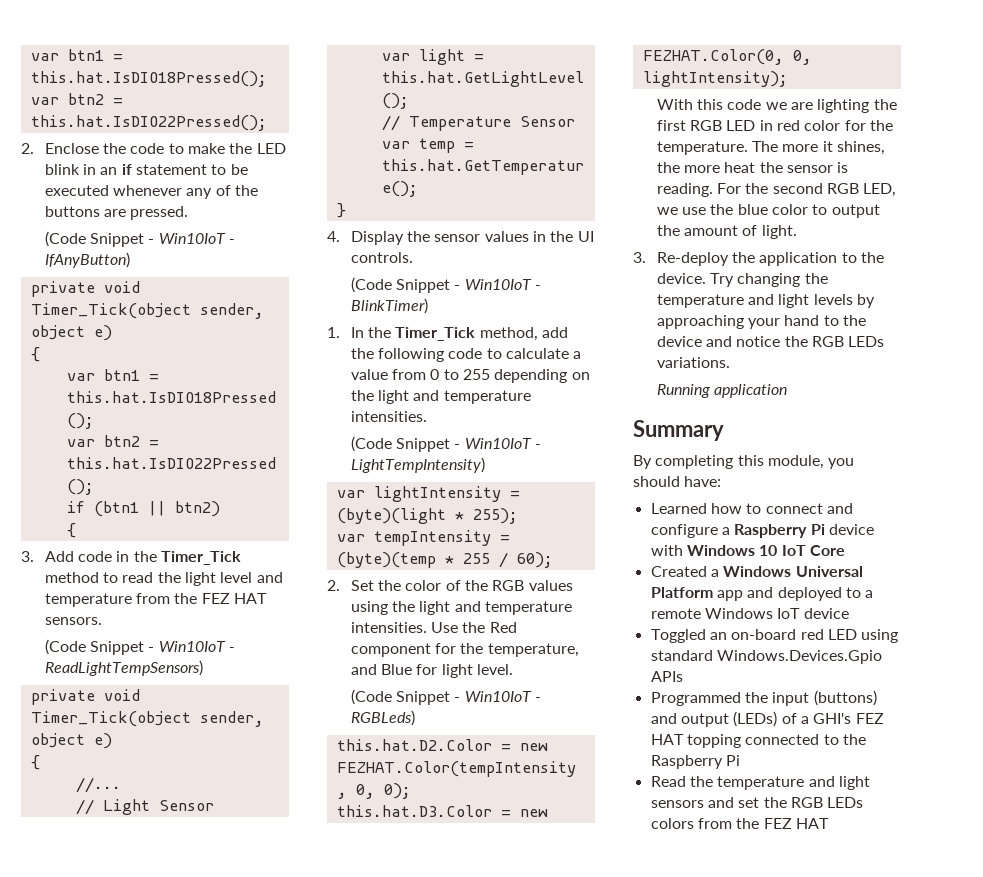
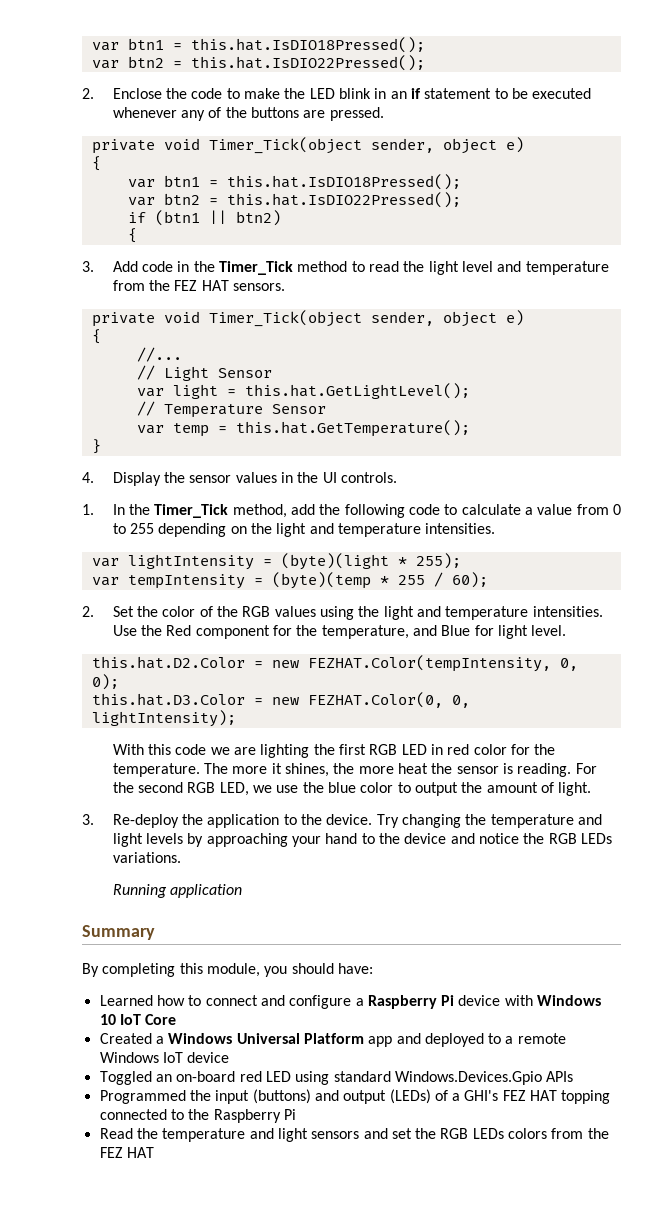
- (Code Snippet - Win10IoT - IfAnyButton)
- (Code Snippet - Win10IoT - ReadLightTempSensors)
- (Code Snippet - Win10IoT - BlinkTimer)
- (Code Snippet - Win10IoT - LightTempIntensity)
- (Code Snippet - Win10IoT - RGBLeds)

